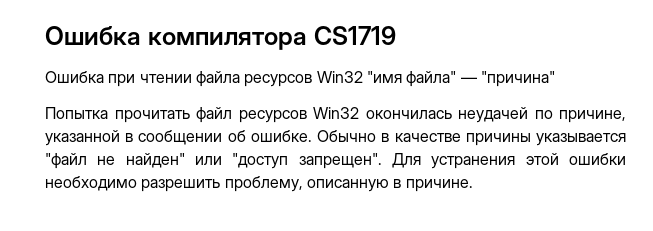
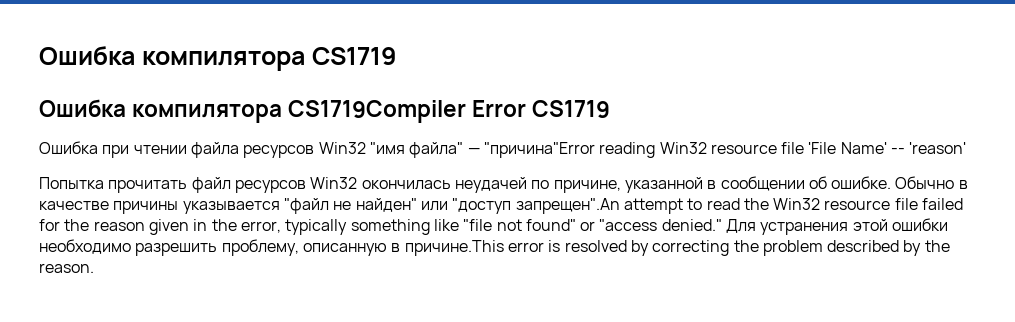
+ Ошибка компилятора CS1719Compiler Error CS1719
- Ошибка при чтении файла ресурсов Win32 "имя файла" — "причина"
+ Ошибка при чтении файла ресурсов Win32 "имя файла" — "причина"Error reading Win32 resource file 'File Name' -- 'reason'
- Обычно в качестве причины указывается "файл не найден" или "доступ запрещен".
+ Обычно в качестве причины указывается "файл не найден" или "доступ запрещен".An attempt to read the Win32 resource file failed for the reason given in the error, typically something like "file not found" or "access denied."
- Для устранения этой ошибки необходимо разрешить проблему, описанную в причине.
+ Для устранения этой ошибки необходимо разрешить проблему, описанную в причине.This error is resolved by correcting the problem described by the reason.

